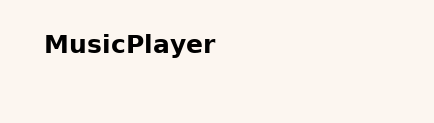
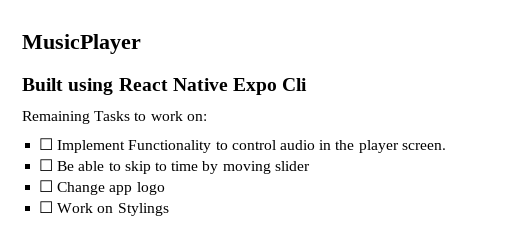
+ Built using React Native Expo Cli
+ Remaining Tasks to work on:
+ ☐ Implement Functionality to control audio in the player screen.
+ ☐ Be able to skip to time by moving slider
+ ☐ Change app logo
+ ☐ Work on Stylings

